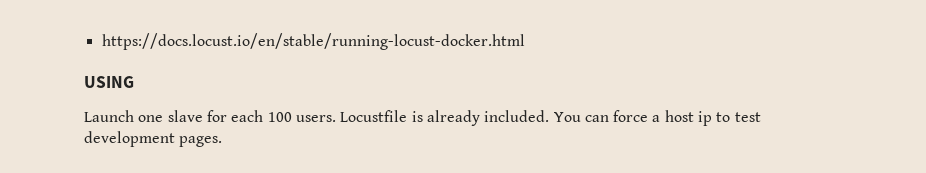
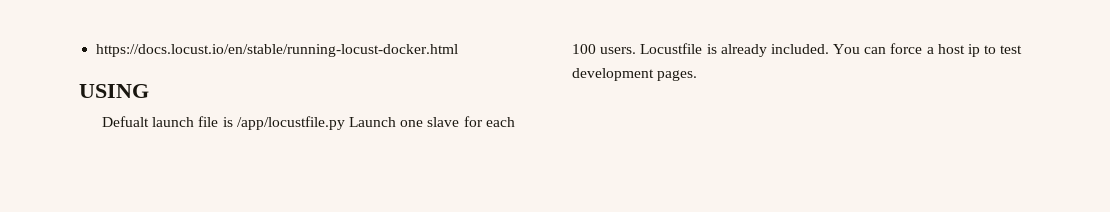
- Launch one slave for each 100 users.
+ Defualt launch file is /app/locustfile.py Launch one slave for each 100 users.

